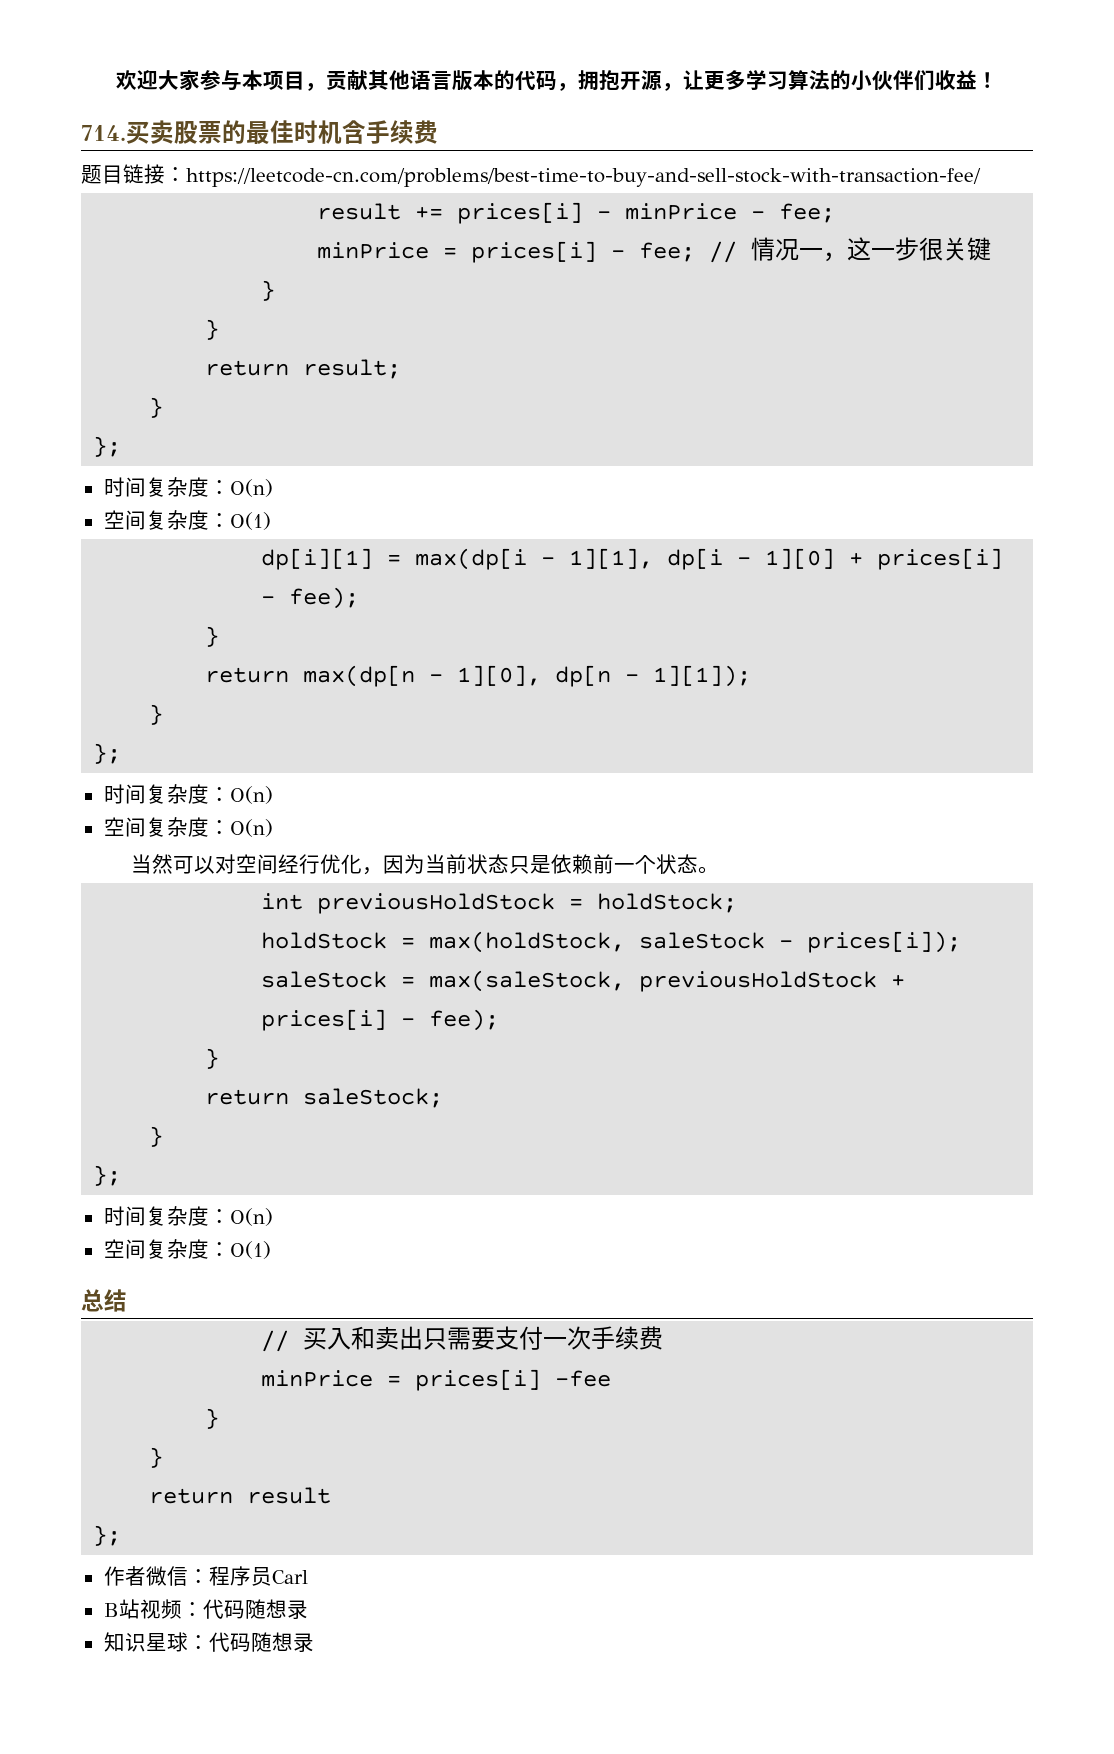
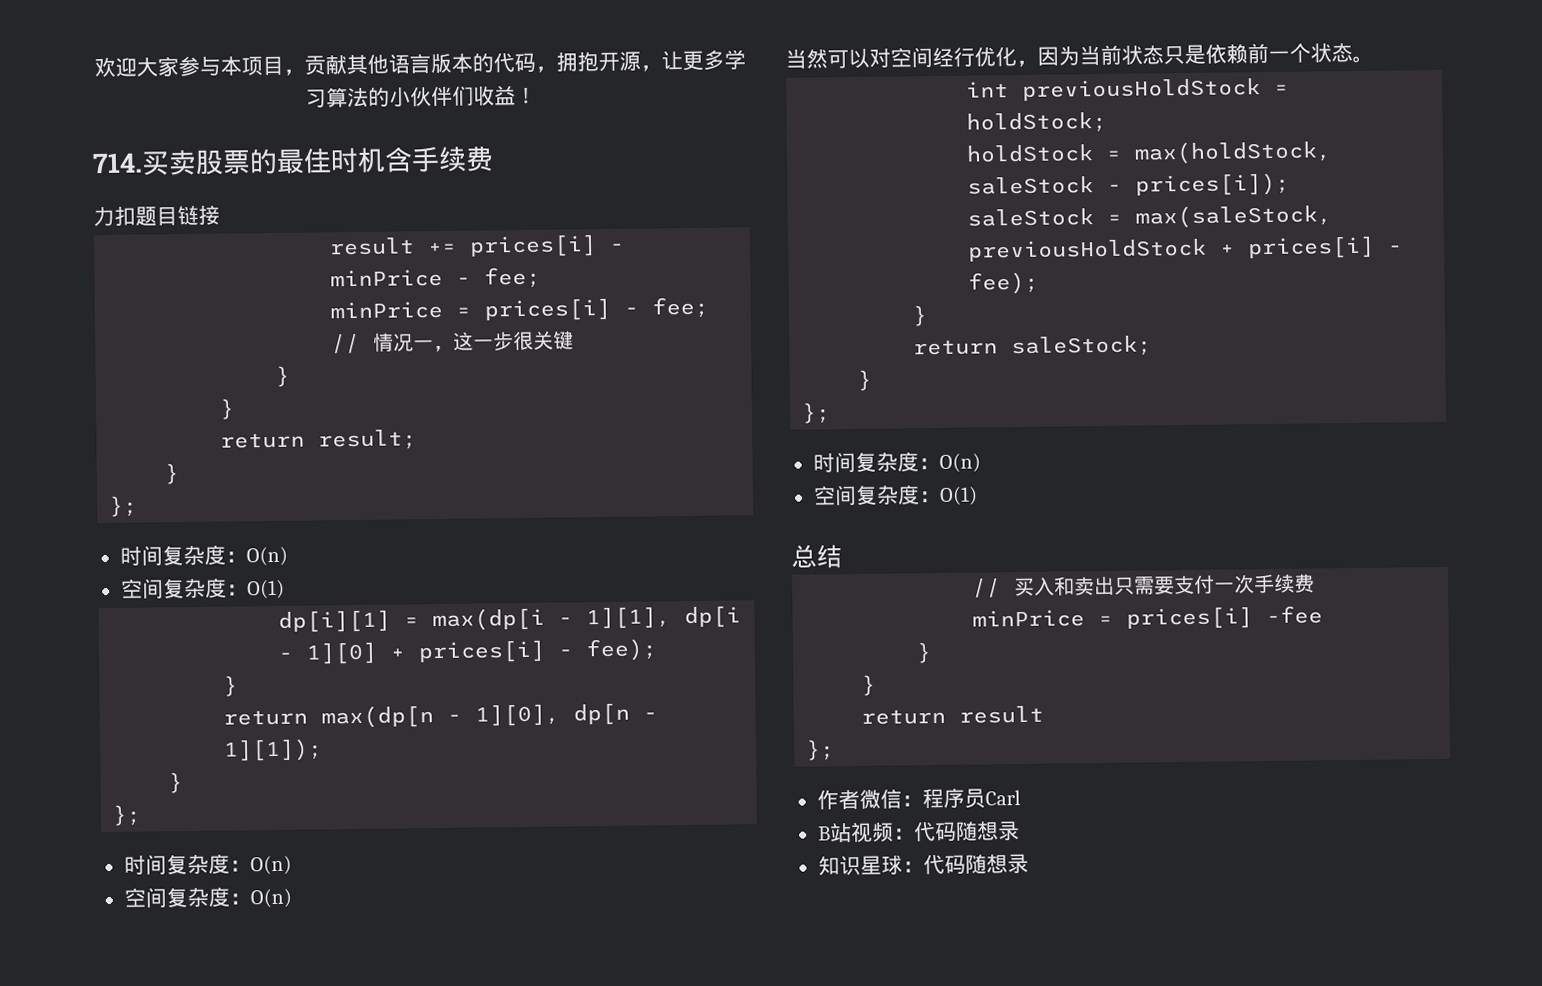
- 题目链接：https://leetcode-cn.com/problems/best-time-to-buy-and-sell-stock-with-transaction-fee/
+ 力扣题目链接

